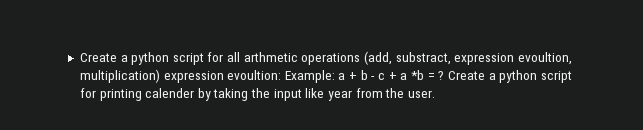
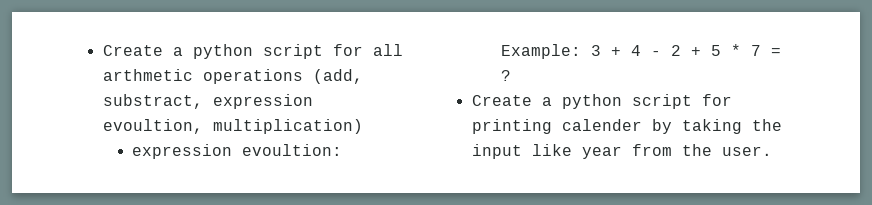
- Create a python script for all arthmetic operations (add, substract, expression evoultion, multiplication) expression evoultion: Example: a + b - c + a *b = ? Create a python script for printing calender by taking the input like year from the user.
+ Create a python script for all arthmetic operations (add, substract, expression evoultion, multiplication)
+ expression evoultion: Example: 3 + 4 - 2 + 5 * 7 = ?
+ Create a python script for printing calender by taking the input like year from the user.

